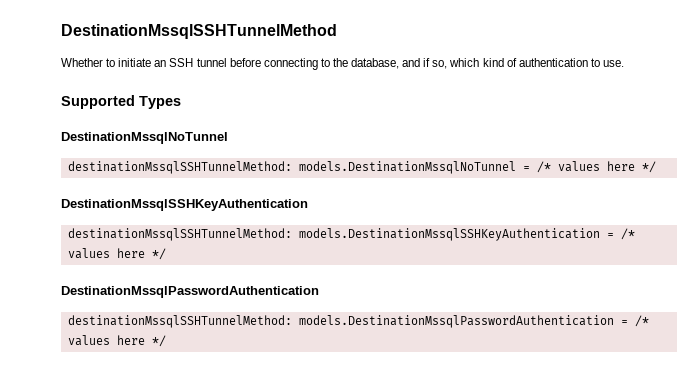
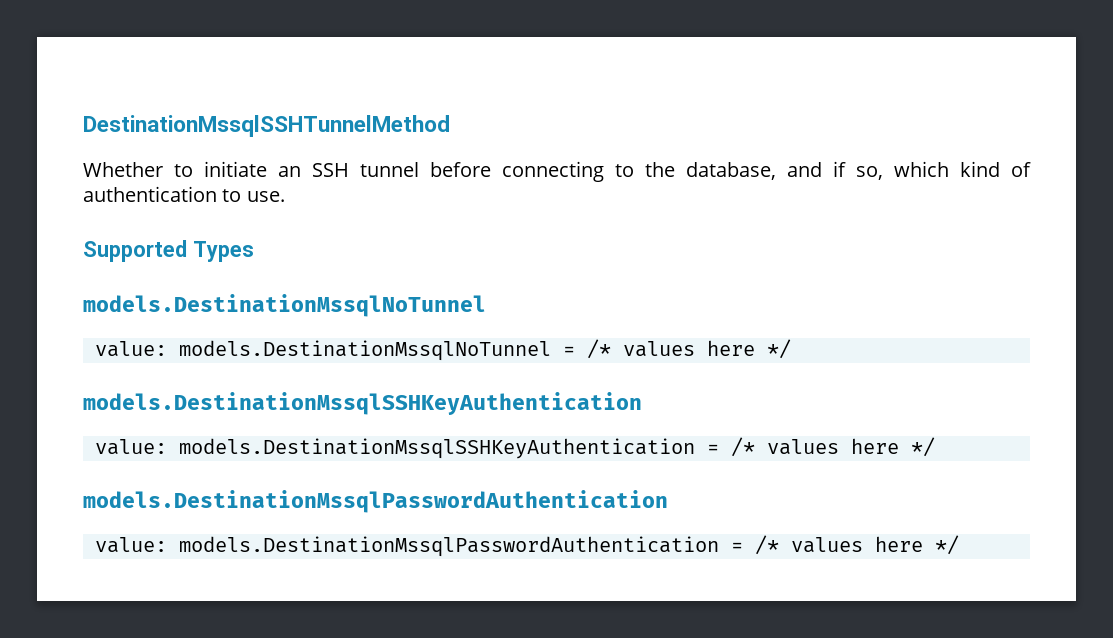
  Supported Types
- DestinationMssqlNoTunnel
- destinationMssqlSSHTunnelMethod: models.DestinationMssqlNoTunnel = /* values here */
- DestinationMssqlSSHKeyAuthentication
- destinationMssqlSSHTunnelMethod: models.DestinationMssqlSSHKeyAuthentication = /* values here */
- DestinationMssqlPasswordAuthentication
- destinationMssqlSSHTunnelMethod: models.DestinationMssqlPasswordAuthentication = /* values here */
+ models.DestinationMssqlNoTunnel
+ value: models.DestinationMssqlNoTunnel = /* values here */
+ models.DestinationMssqlSSHKeyAuthentication
+ value: models.DestinationMssqlSSHKeyAuthentication = /* values here */
+ models.DestinationMssqlPasswordAuthentication
+ value: models.DestinationMssqlPasswordAuthentication = /* values here */

